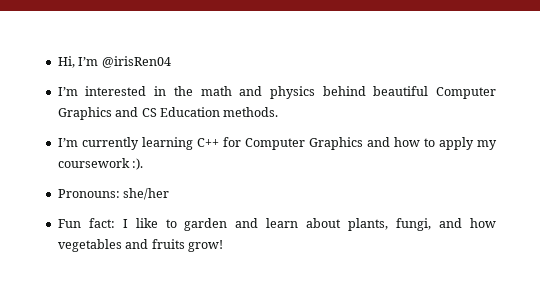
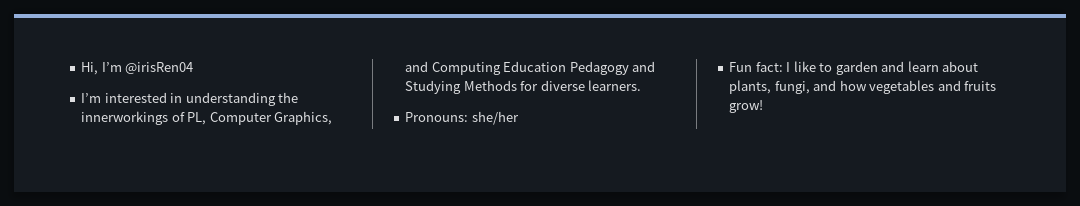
- I’m interested in the math and physics behind beautiful Computer Graphics and CS Education methods.
- I’m currently learning C++ for Computer Graphics and how to apply my coursework :).
+ I’m interested in understanding the innerworkings of PL, Computer Graphics, and Computing Education Pedagogy and Studying Methods for diverse learners.

